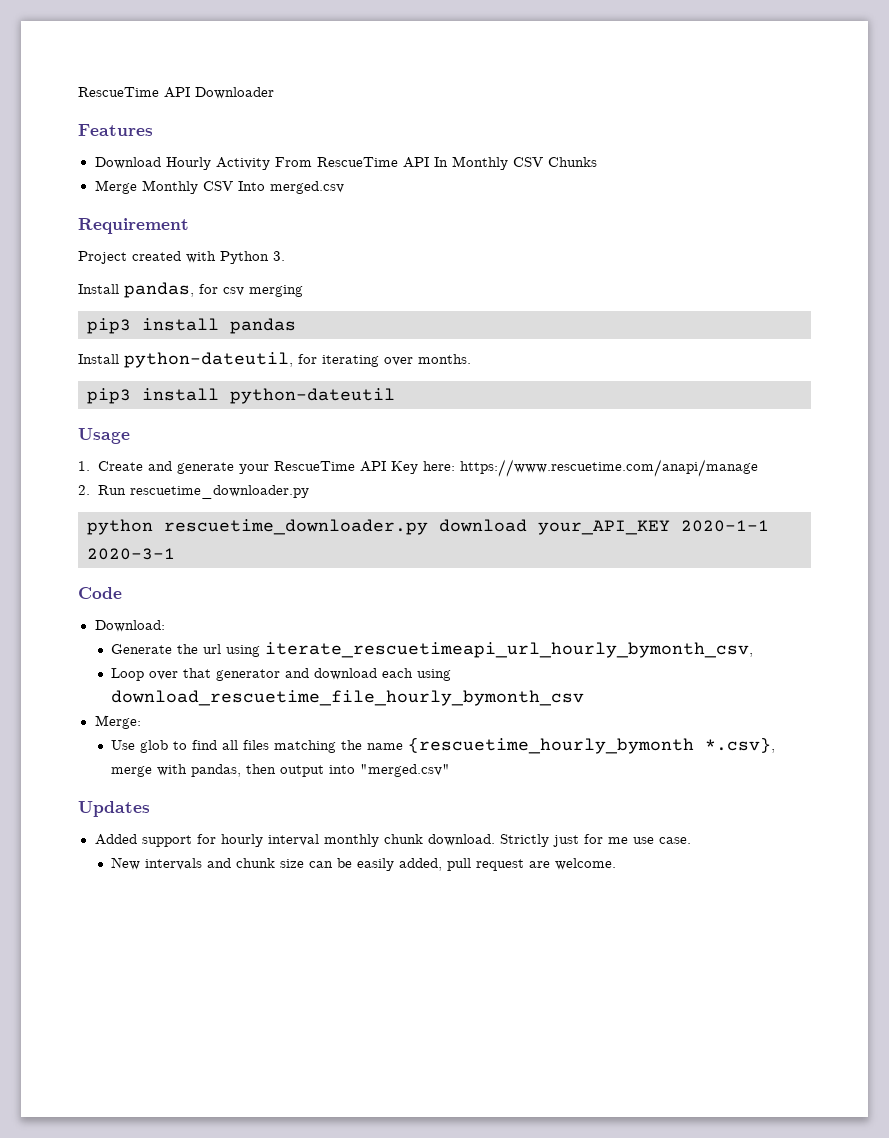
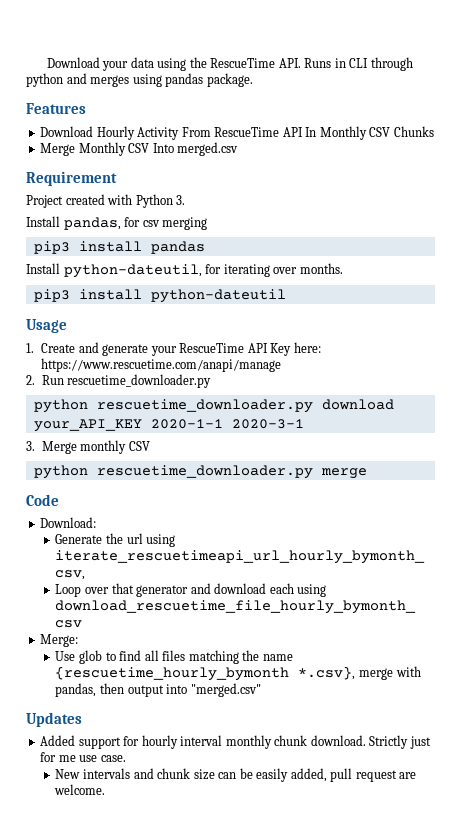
- RescueTime API Downloader
+ Download your data using the RescueTime API. Runs in CLI through python and merges using pandas package.
+ 3. Merge monthly CSV
+ python rescuetime_downloader.py merge

